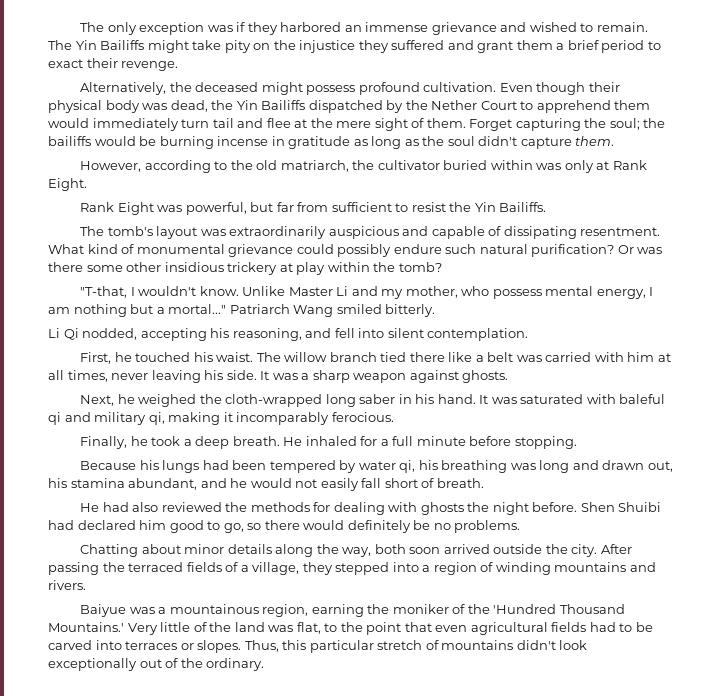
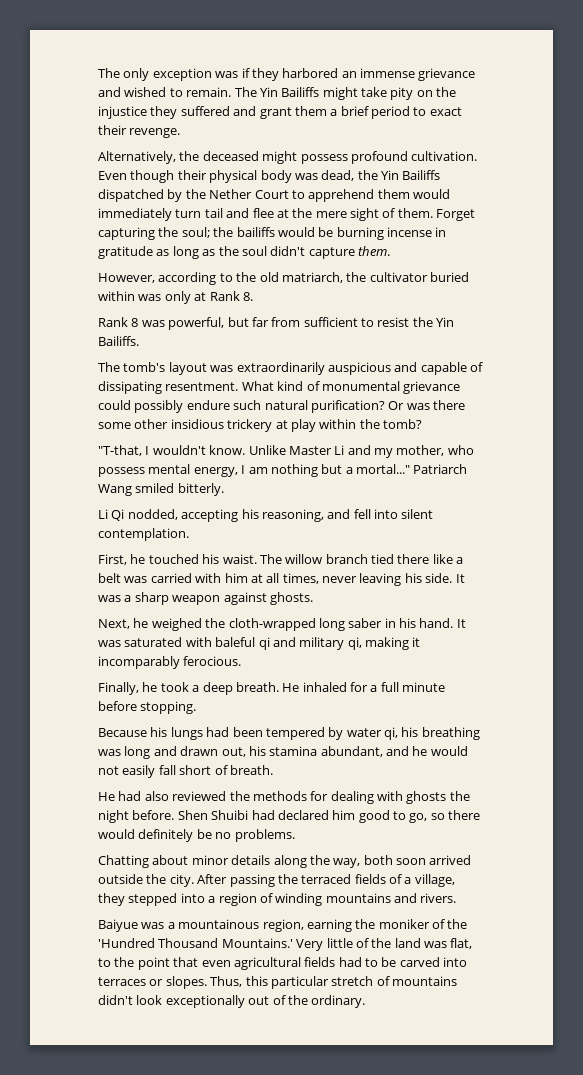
- However, according to the old matriarch, the cultivator buried within was only at Rank Eight.
- Rank Eight was powerful, but far from sufficient to resist the Yin Bailiffs.
+ However, according to the old matriarch, the cultivator buried within was only at Rank 8.
+ Rank 8 was powerful, but far from sufficient to resist the Yin Bailiffs.

